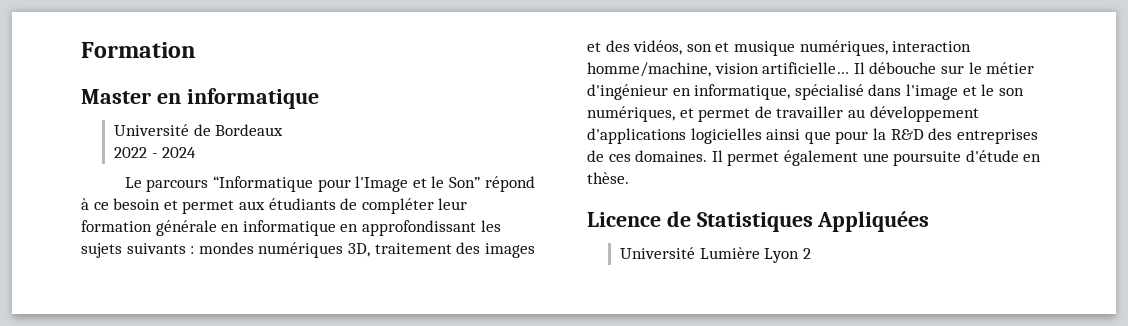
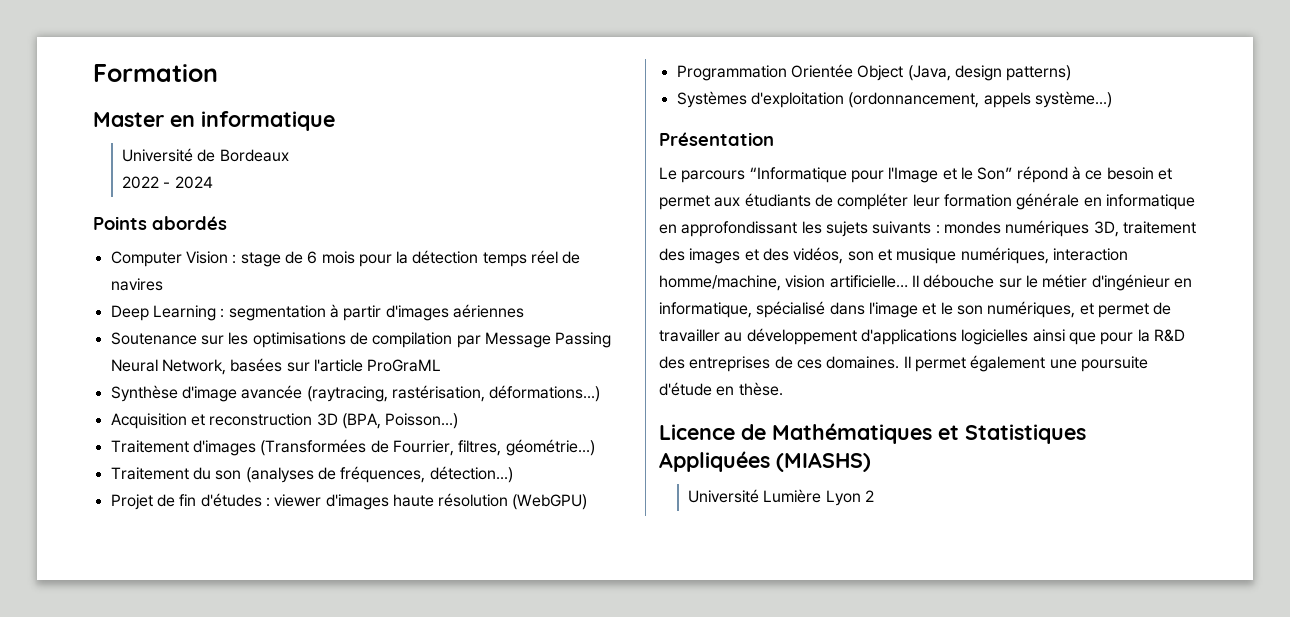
+ Points abordés
+ Computer Vision : stage de 6 mois pour la détection temps réel de navires
+ Deep Learning : segmentation à partir d'images aériennes
+ Soutenance sur les optimisations de compilation par Message Passing Neural Network, basées sur l'article ProGraML
+ Synthèse d'image avancée (raytracing, rastérisation, déformations...)
+ Acquisition et reconstruction 3D (BPA, Poisson...)
+ Traitement d'images (Transformées de Fourrier, filtres, géométrie...)
+ Traitement du son (analyses de fréquences, détection...)
+ Projet de fin d'études : viewer d'images haute résolution (WebGPU)
+ Programmation Orientée Object (Java, design patterns)
+ Systèmes d'exploitation (ordonnancement, appels système...)
+ Présentation
- Licence de Statistiques Appliquées
+ Licence de Mathématiques et Statistiques Appliquées (MIASHS)

